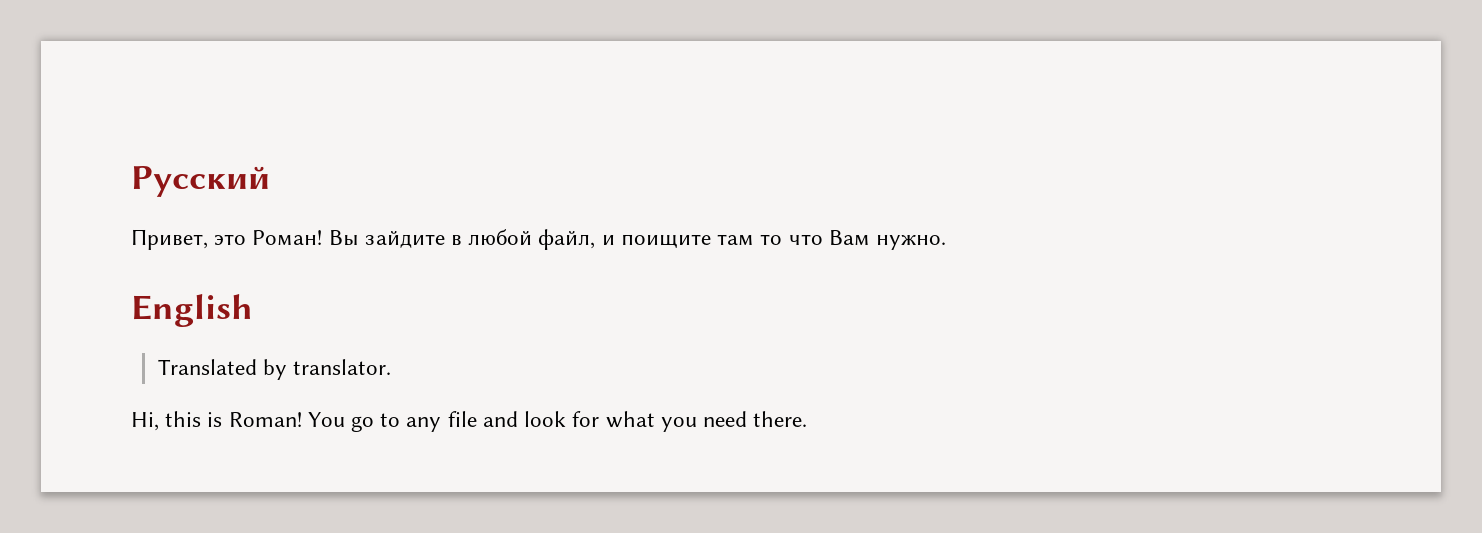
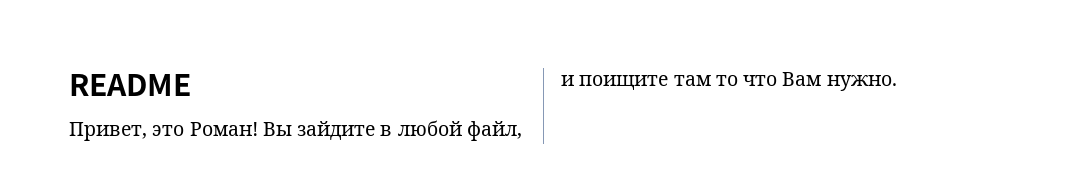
- Русский
+ README
- English
- Translated by translator.
- Hi, this is Roman! You go to any file and look for what you need there.

